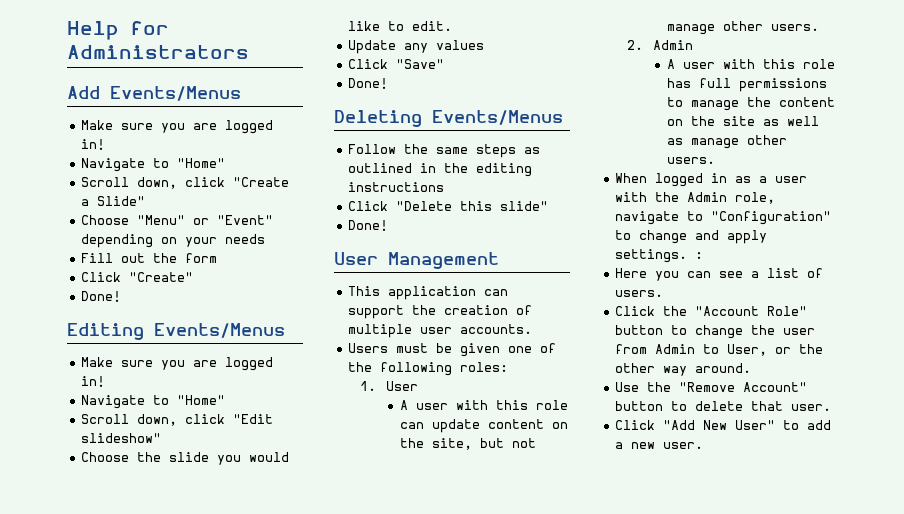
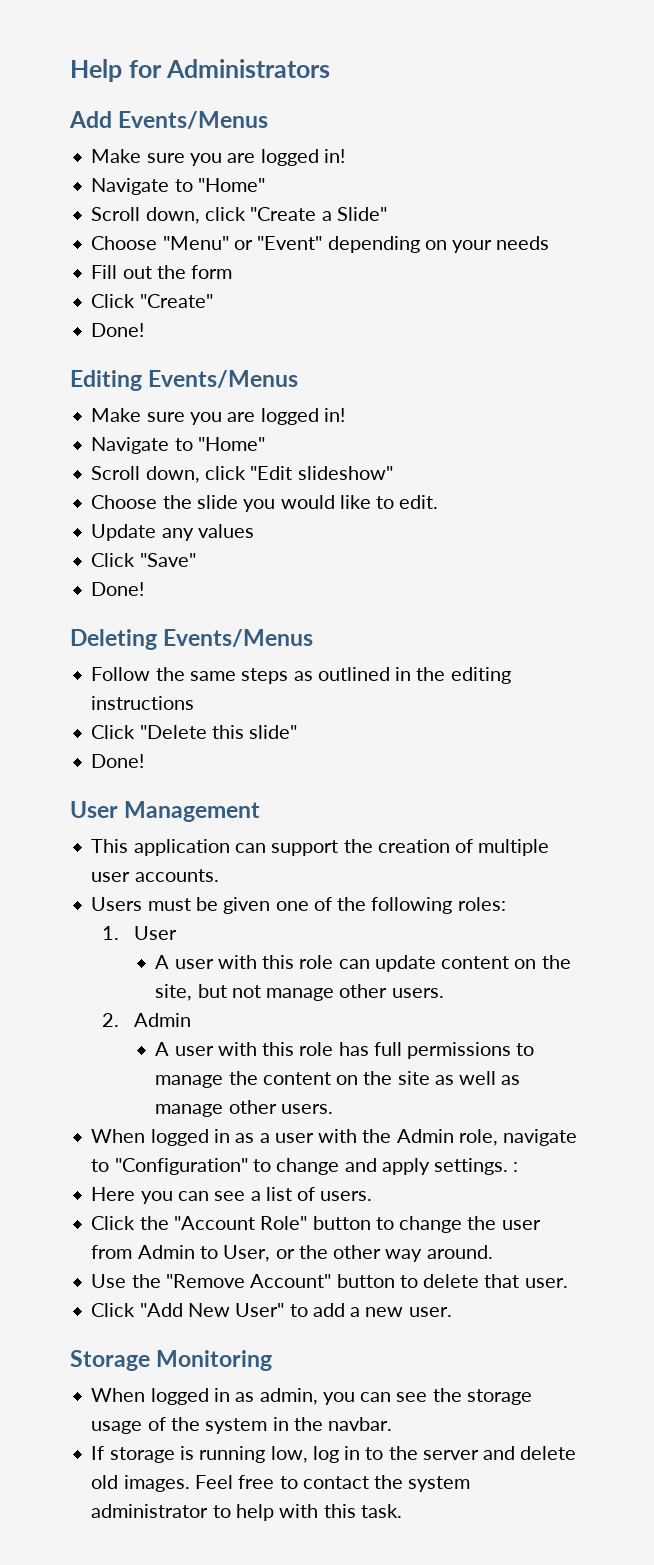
+ Storage Monitoring
+ When logged in as admin, you can see the storage usage of the system in the navbar.
+ If storage is running low, log in to the server and delete old images. Feel free to contact the system administrator to help with this task.

